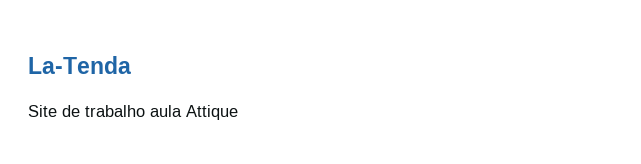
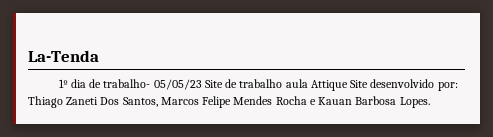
- Site de trabalho aula Attique
+ 1º dia de trabalho- 05/05/23 Site de trabalho aula Attique Site desenvolvido por: Thiago Zaneti Dos Santos, Marcos Felipe Mendes Rocha e Kauan Barbosa Lopes.

